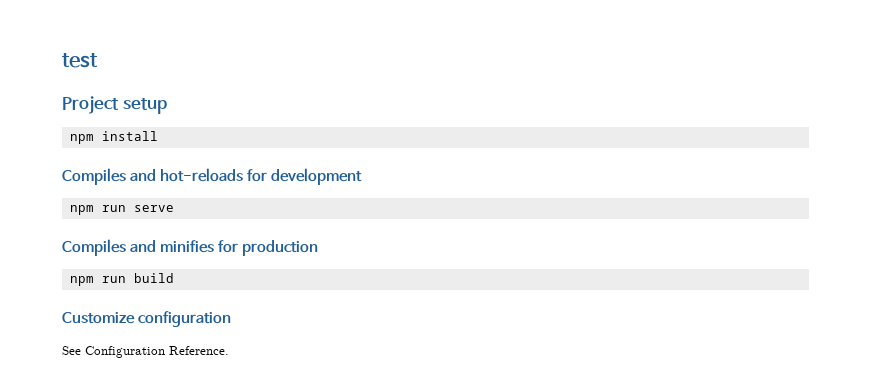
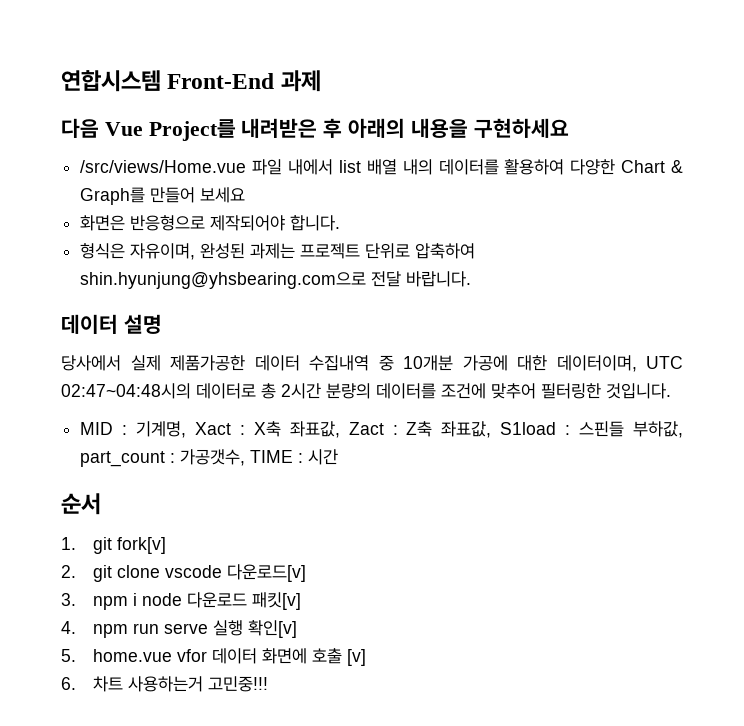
- test
- Project setup
- npm install
- Compiles and hot-reloads for development
- npm run serve
- Compiles and minifies for production
- npm run build
- Customize configuration
- See Configuration Reference.
+ 연합시스템 Front-End 과제
+ 다음 Vue Project를 내려받은 후 아래의 내용을 구현하세요
+ /src/views/Home.vue 파일 내에서 list 배열 내의 데이터를 활용하여 다양한 Chart & Graph를 만들어 보세요
+ 화면은 반응형으로 제작되어야 합니다.
+ 형식은 자유이며, 완성된 과제는 프로젝트 단위로 압축하여 shin.hyunjung@yhsbearing.com으로 전달 바랍니다.
+ 데이터 설명
+ 당사에서 실제 제품가공한 데이터 수집내역 중 10개분 가공에 대한 데이터이며, UTC 02:47~04:48시의 데이터로 총 2시간 분량의 데이터를 조건에 맞추어 필터링한 것입니다.
+ MID : 기계명, Xact : X축 좌표값, Zact : Z축 좌표값, S1load : 스핀들 부하값, part_count : 가공갯수, TIME : 시간
+ 순서
+ 1. git fork[v]
+ 2. git clone vscode 다운로드[v]
+ 3. npm i node 다운로드 패킷[v]
+ 4. npm run serve 실행 확인[v]
+ 5. home.vue vfor 데이터 화면에 호출 [v]
+ 6. 차트 사용하는거 고민중!!!

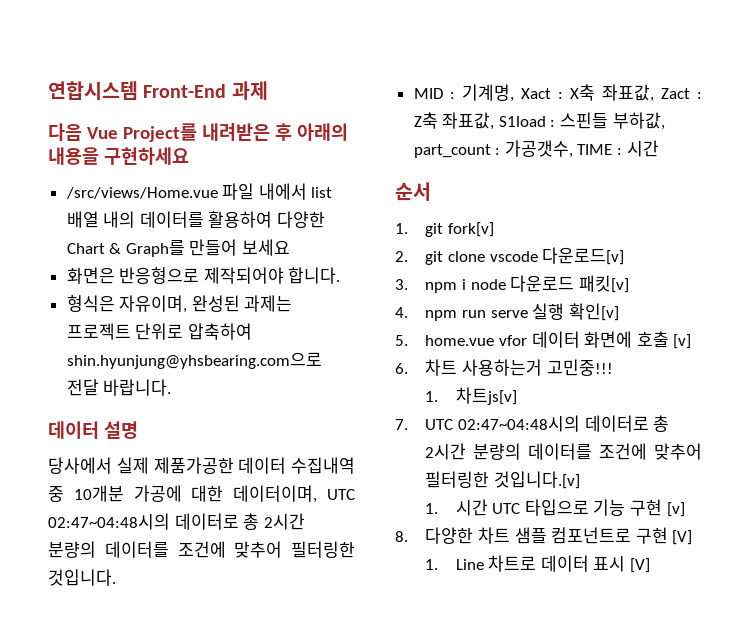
+ 1. 차트js[v]
+ 7. UTC 02:47~04:48시의 데이터로 총 2시간 분량의 데이터를 조건에 맞추어 필터링한 것입니다.[v]
+ 1. 시간 UTC 타입으로 기능 구현 [v]
+ 8. 다양한 차트 샘플 컴포넌트로 구현 [V]
+ 1. Line 차트로 데이터 표시 [V]

